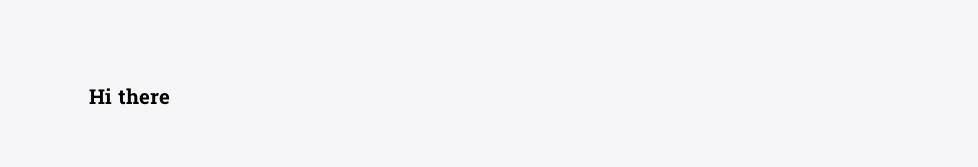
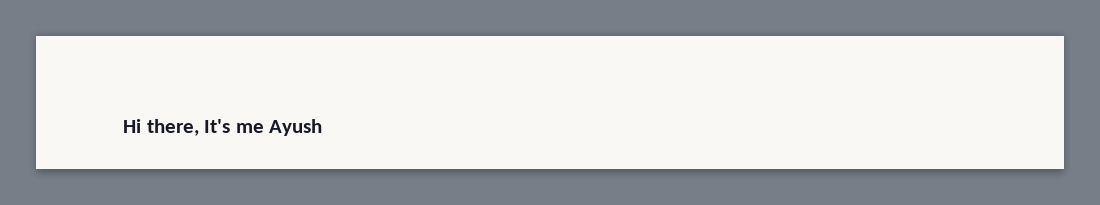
- Hi there
+ Hi there, It's me Ayush

